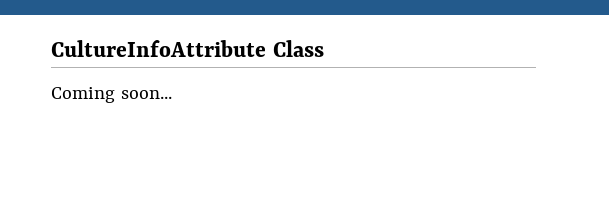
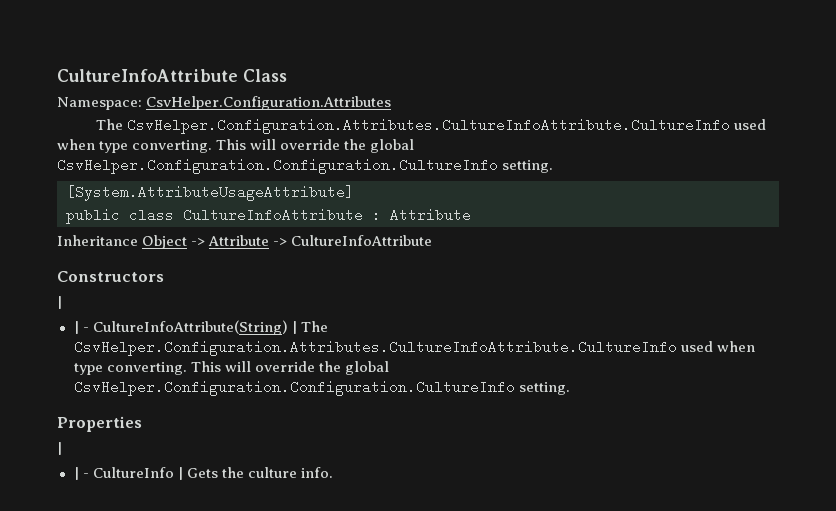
- Coming soon...
+ Namespace: CsvHelper.Configuration.Attributes
+ The CsvHelper.Configuration.Attributes.CultureInfoAttribute.CultureInfo used when type converting. This will override the global CsvHelper.Configuration.Configuration.CultureInfo setting.
+ [System.AttributeUsageAttribute]
+ public class CultureInfoAttribute : Attribute
+ Inheritance Object -> Attribute -> CultureInfoAttribute
+ Constructors
+ |
+ | - CultureInfoAttribute(String) | The CsvHelper.Configuration.Attributes.CultureInfoAttribute.CultureInfo used when type converting. This will override the global CsvHelper.Configuration.Configuration.CultureInfo setting.
+ Properties
+ |
+ | - CultureInfo | Gets the culture info.

